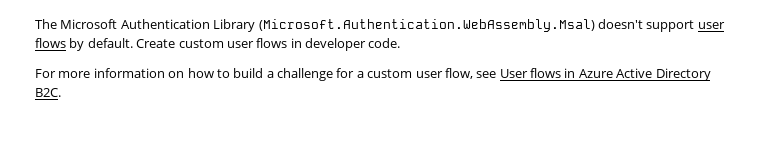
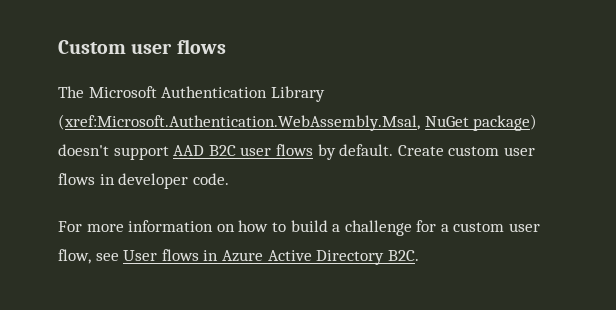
+ Custom user flows
- The Microsoft Authentication Library (Microsoft.Authentication.WebAssembly.Msal) doesn't support user flows by default.
+ The Microsoft Authentication Library (xref:Microsoft.Authentication.WebAssembly.Msal, NuGet package) doesn't support AAD B2C user flows by default.

